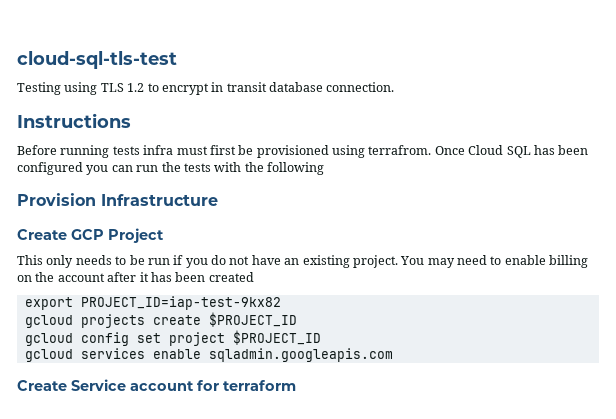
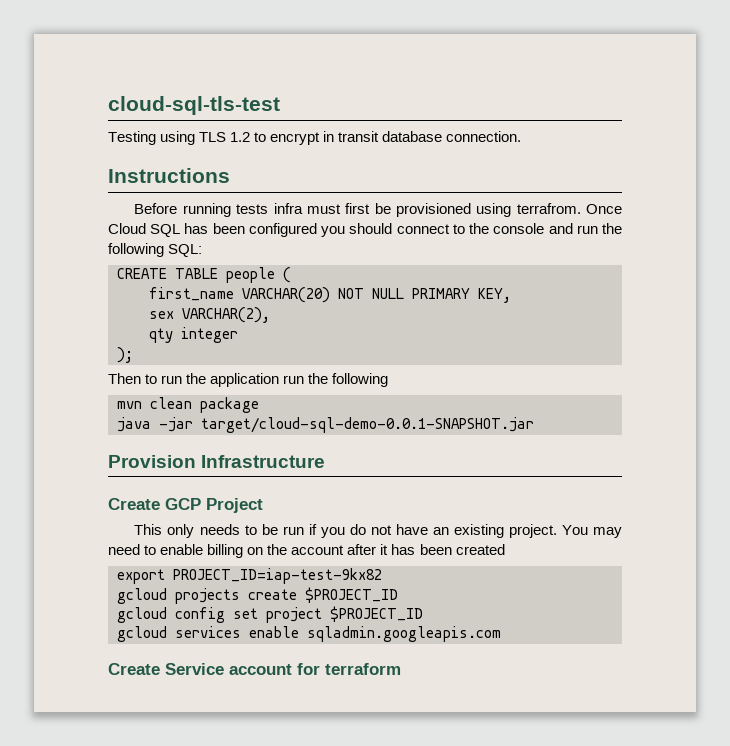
- Once Cloud SQL has been configured you can run the tests with the following
+ Once Cloud SQL has been configured you should connect to the console and run the following SQL:
+ CREATE TABLE people (
+ first_name VARCHAR(20) NOT NULL PRIMARY KEY,
+ sex VARCHAR(2),
+ qty integer
+ );
+ Then to run the application run the following
+ mvn clean package
+ java -jar target/cloud-sql-demo-0.0.1-SNAPSHOT.jar

